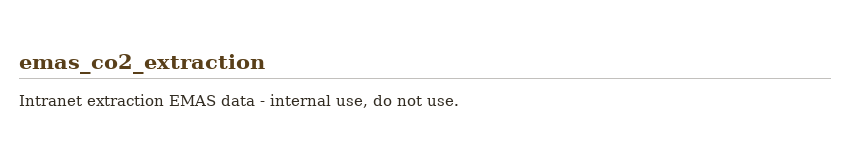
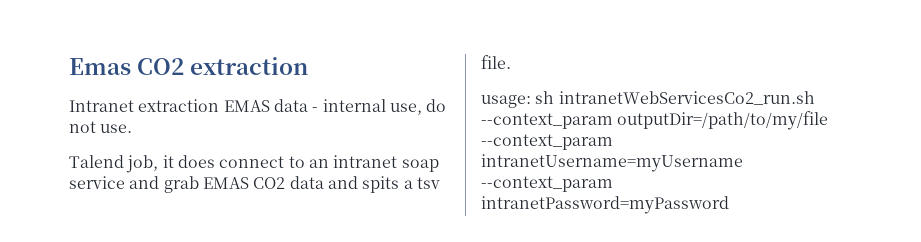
- emas_co2_extraction
+ Emas CO2 extraction
+ Talend job, it does connect to an intranet soap service and grab EMAS CO2 data and spits a tsv file.
+ usage: sh intranetWebServicesCo2_run.sh --context_param outputDir=/path/to/my/file --context_param intranetUsername=myUsername --context_param intranetPassword=myPassword

